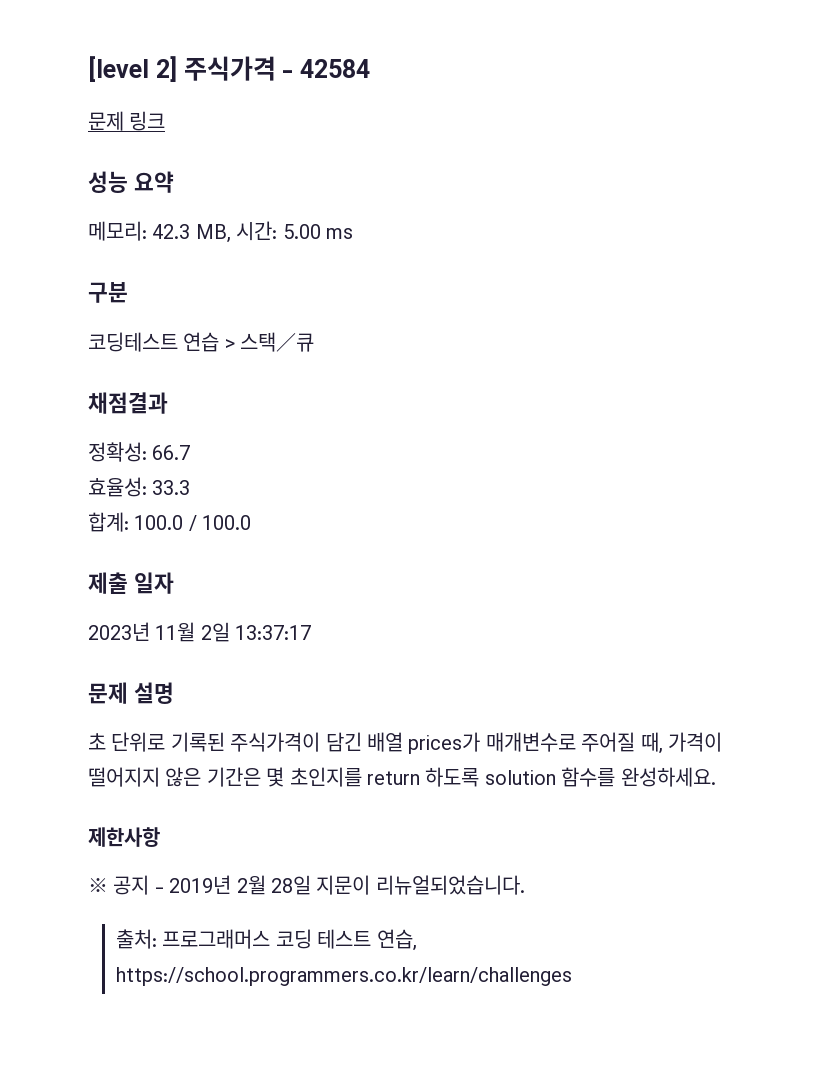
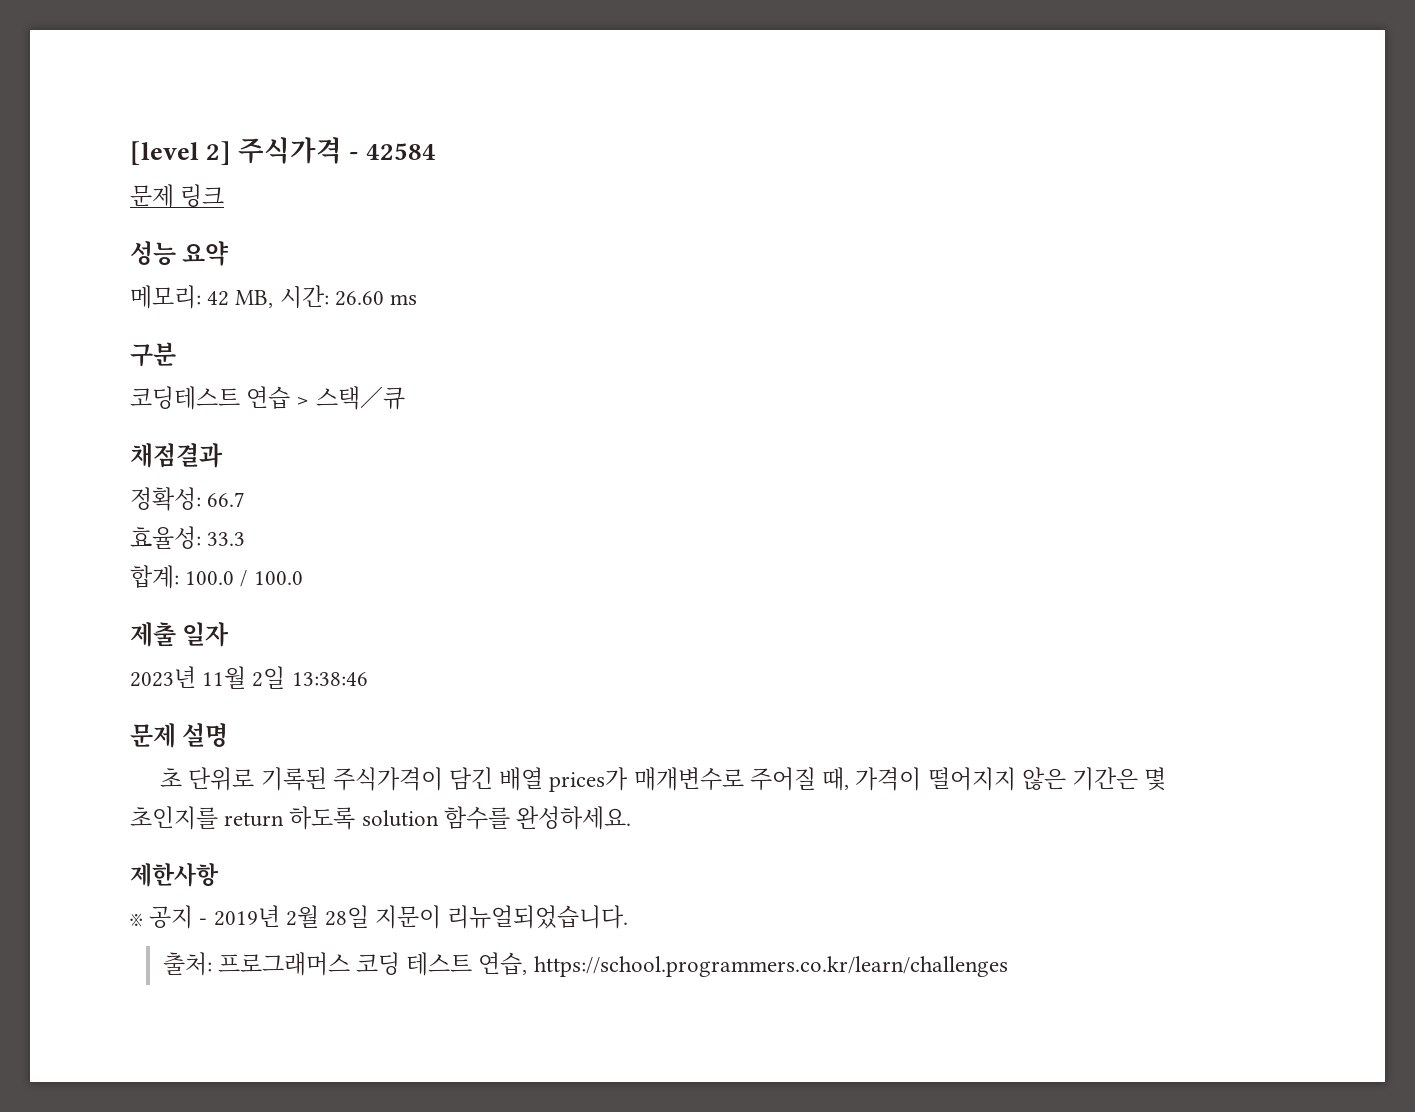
- 메모리: 42.3 MB, 시간: 5.00 ms
+ 메모리: 42 MB, 시간: 26.60 ms
- 2023년 11월 2일 13:37:17
+ 2023년 11월 2일 13:38:46

